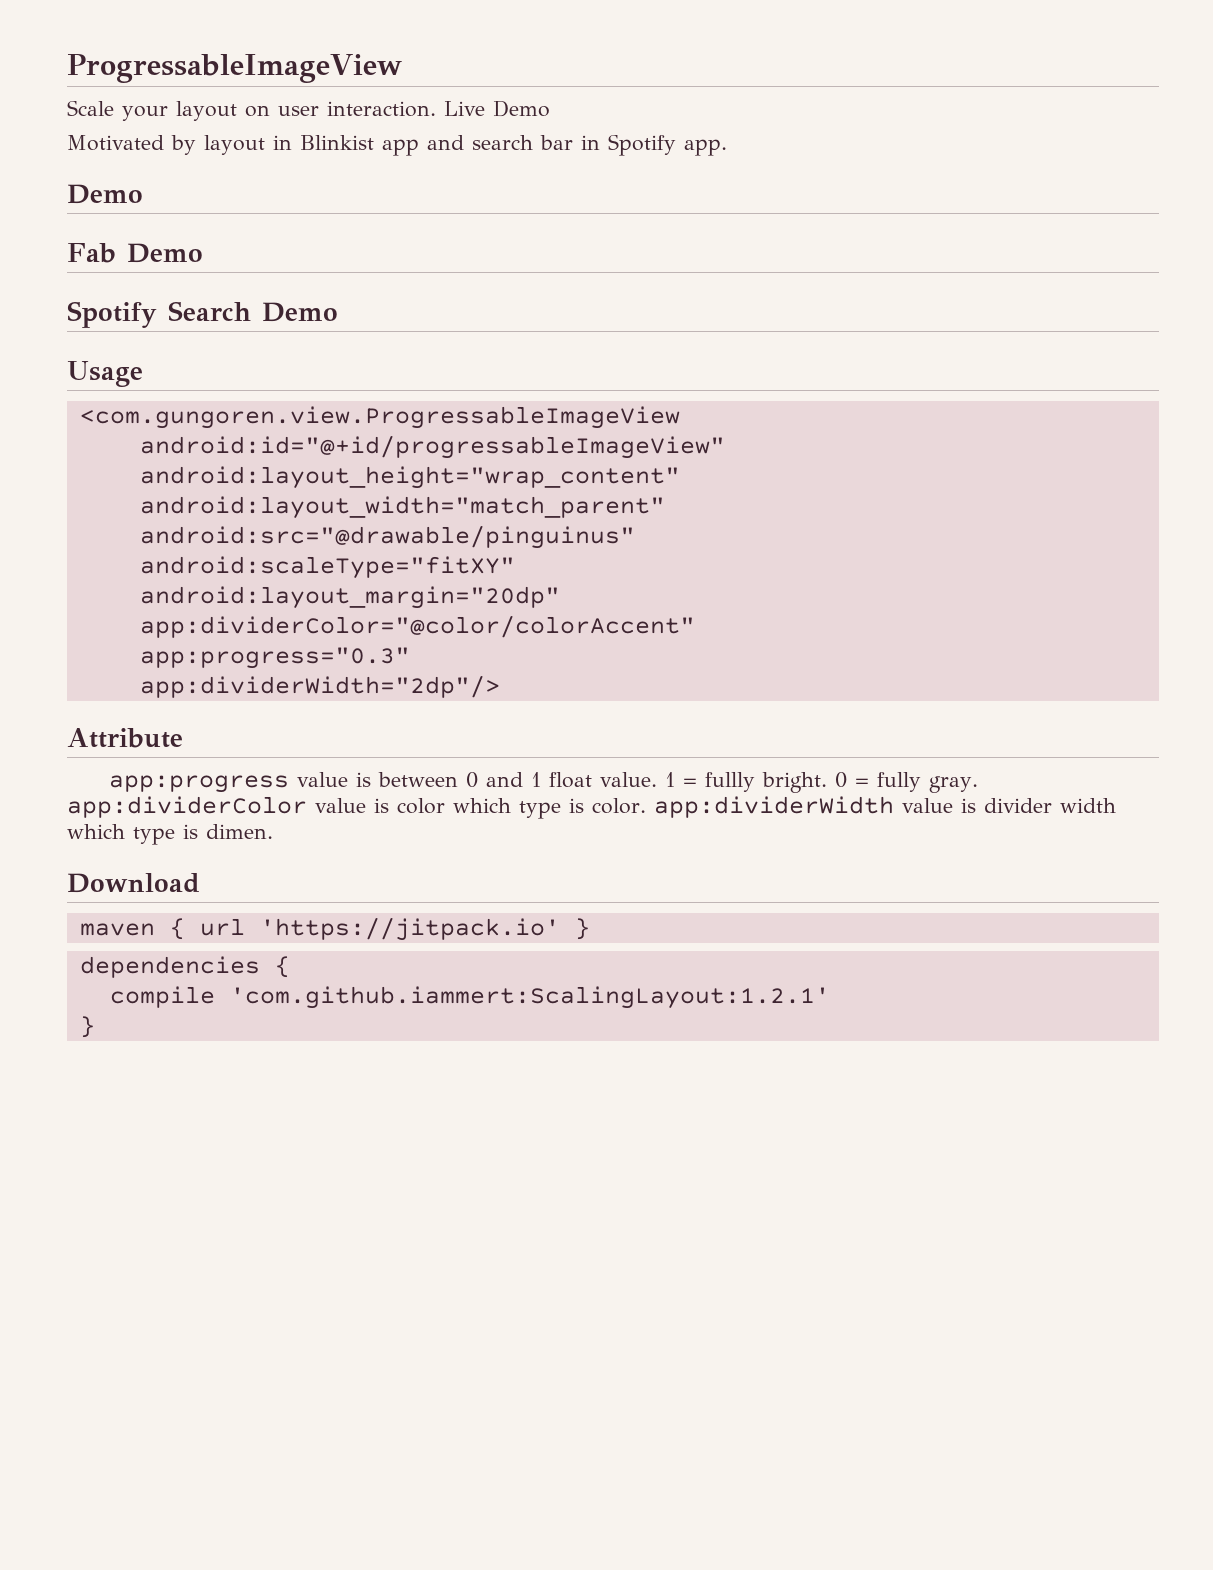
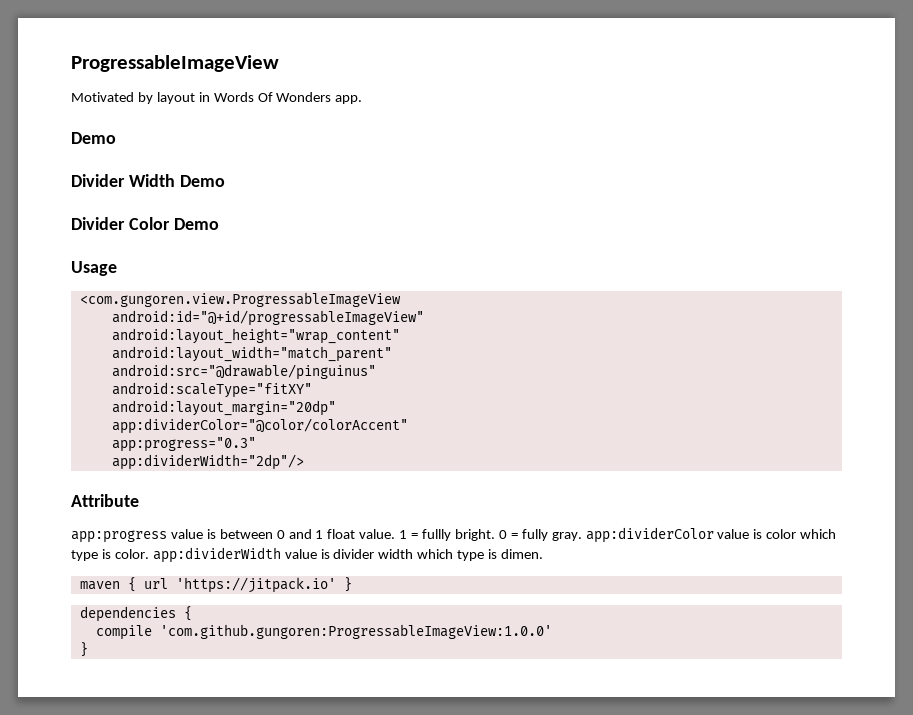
- Scale your layout on user interaction. Live Demo
- Motivated by layout in Blinkist app and search bar in Spotify app.
+ Motivated by layout in Words Of Wonders app.
- Fab Demo
- Spotify Search Demo
+ Divider Width Demo
+ Divider Color Demo
- Download
- compile 'com.github.iammert:ScalingLayout:1.2.1'
+ compile 'com.github.gungoren:ProgressableImageView:1.0.0'

